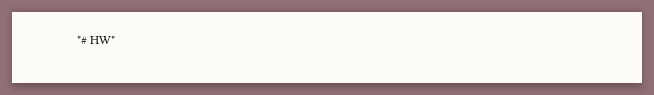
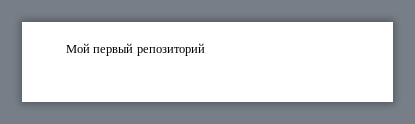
- "# HW"
+ Мой первый репозиторий

